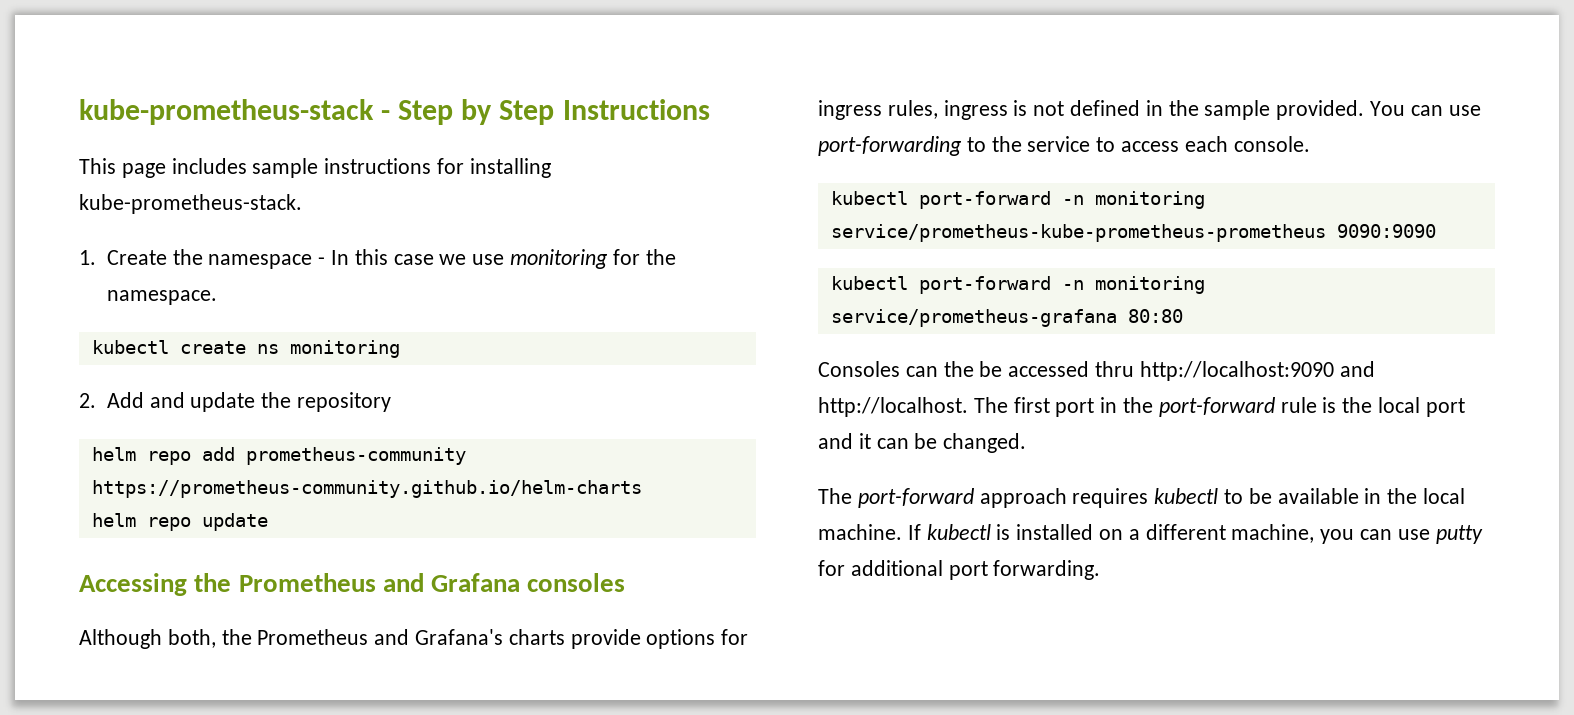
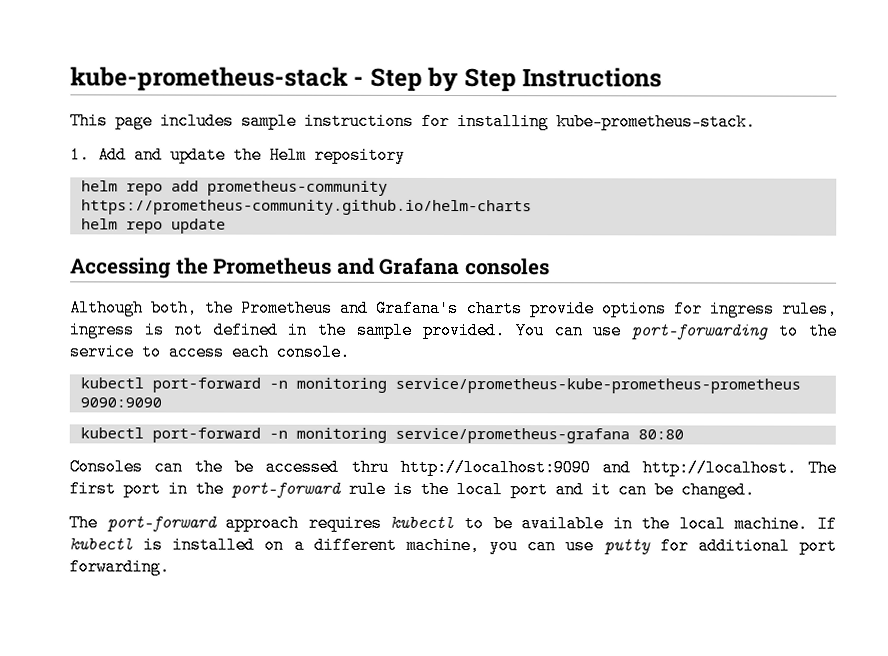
- 1. Create the namespace - In this case we use monitoring for the namespace.
- kubectl create ns monitoring
- 2. Add and update the repository
+ 1. Add and update the Helm repository

